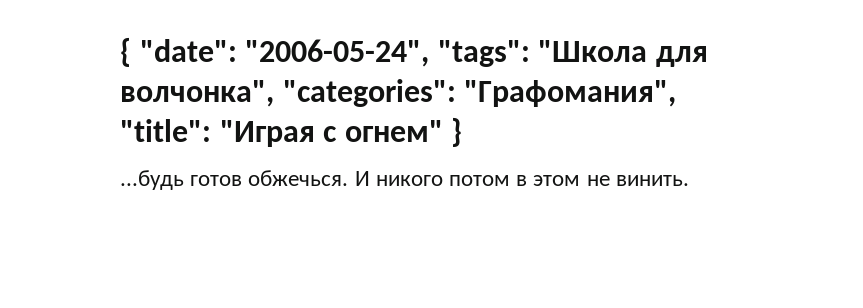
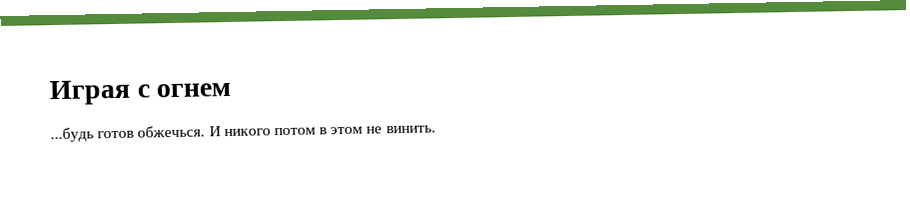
- { "date": "2006-05-24", "tags": "Школа для волчонка", "categories": "Графомания", "title": "Играя с огнем" }
+ Играя с огнем

